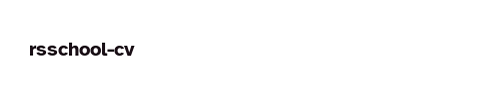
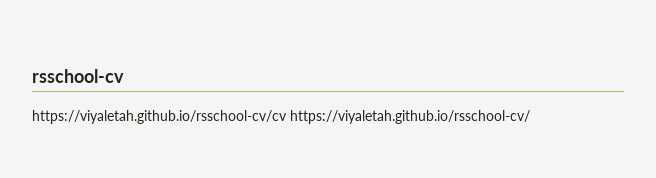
+ https://viyaletah.github.io/rsschool-cv/cv https://viyaletah.github.io/rsschool-cv/

